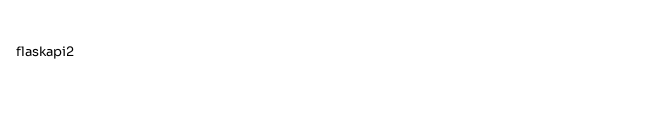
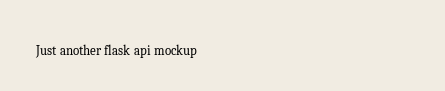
- flaskapi2
+ Just another flask api mockup

